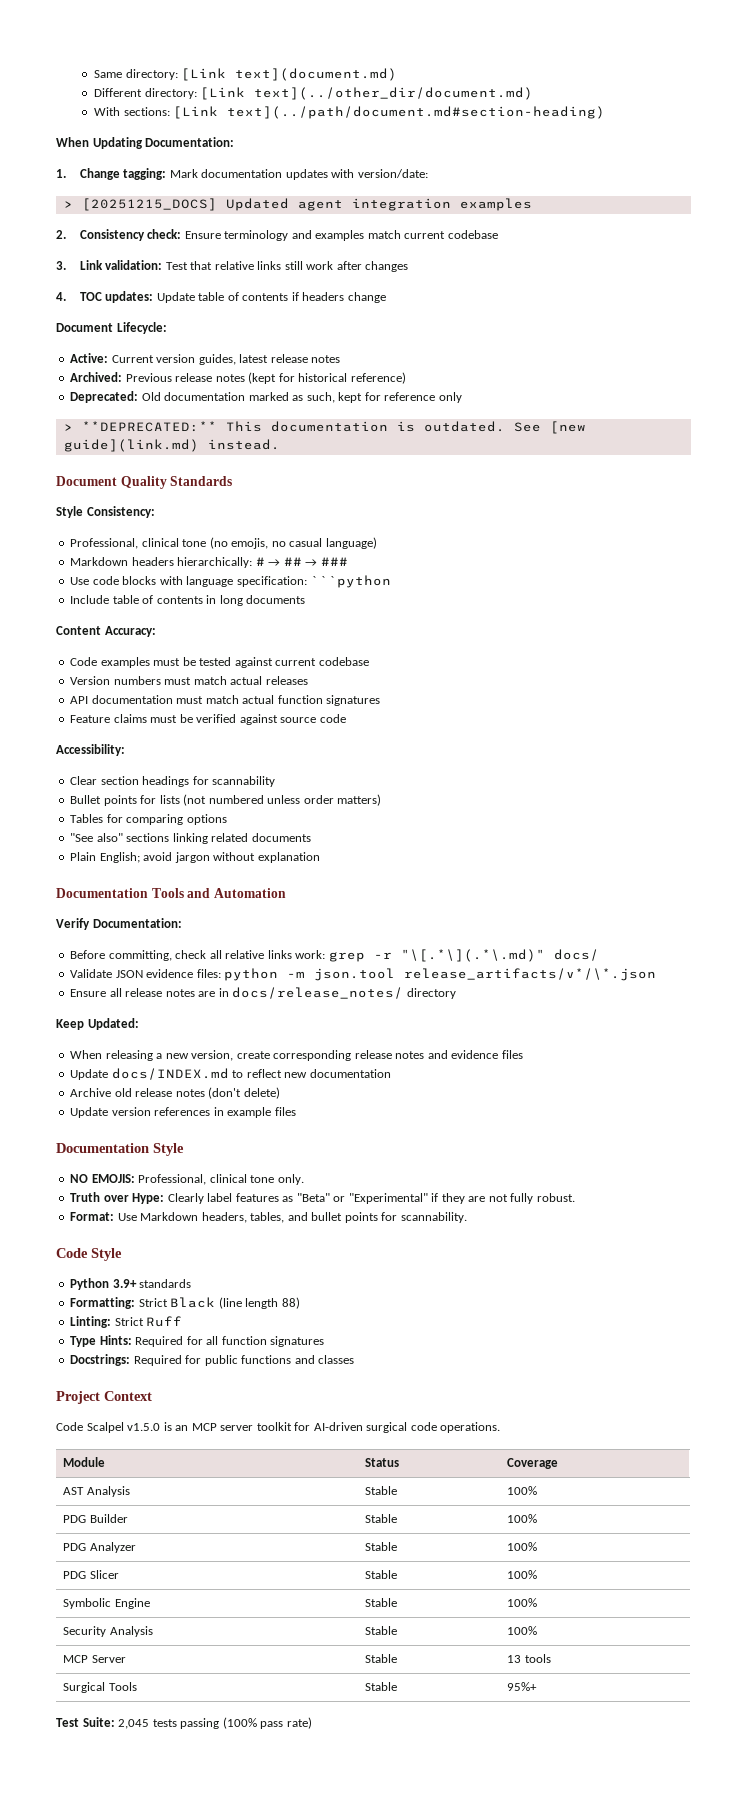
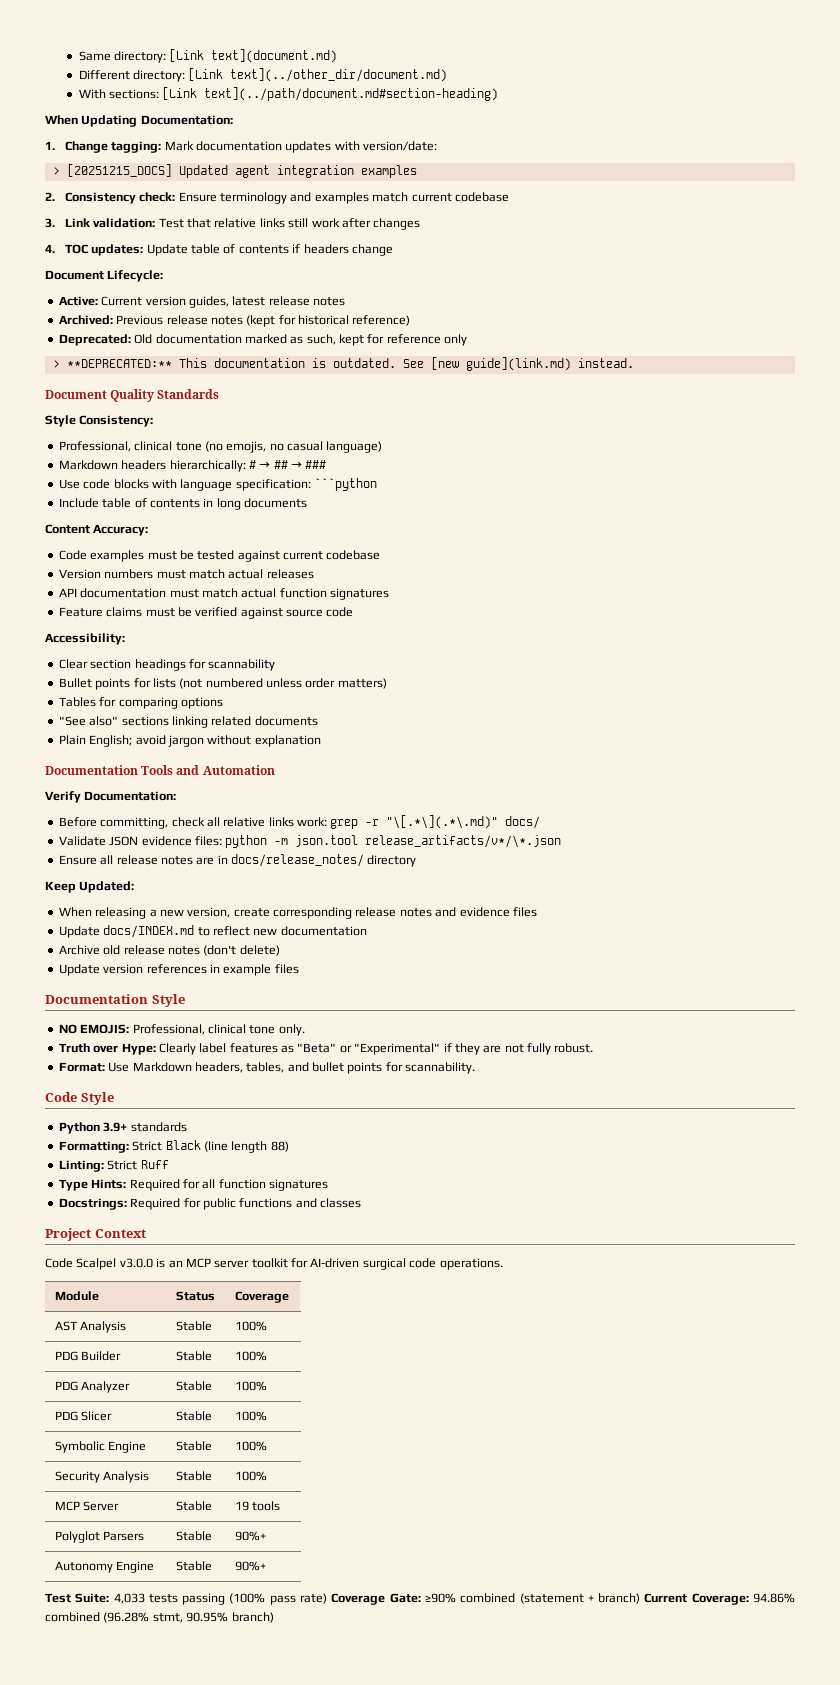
- Code Scalpel v1.5.0 is an MCP server toolkit for AI-driven surgical code operations.
+ Code Scalpel v3.0.0 is an MCP server toolkit for AI-driven surgical code operations.
- MCP Server | Stable | 13 tools
+ MCP Server | Stable | 19 tools
- Surgical Tools | Stable | 95%+
+ Polyglot Parsers | Stable | 90%+
+ Autonomy Engine | Stable | 90%+
- Test Suite: 2,045 tests passing (100% pass rate)
+ Test Suite: 4,033 tests passing (100% pass rate) Coverage Gate: ≥90% combined (statement + branch) Current Coverage: 94.86% combined (96.28% stmt, 90.95% branch)

